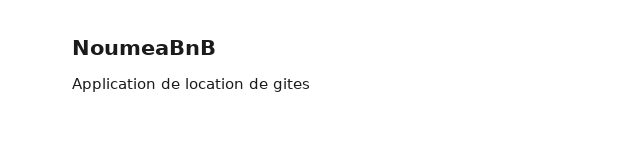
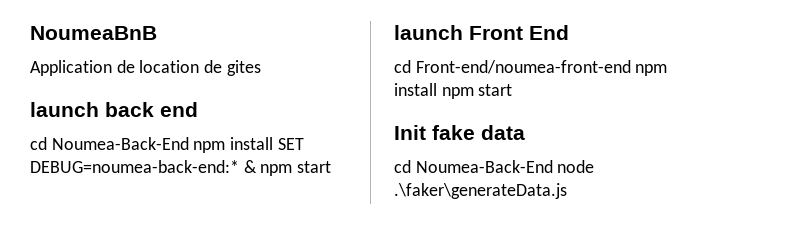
+ launch back end
+ cd Noumea-Back-End npm install SET DEBUG=noumea-back-end:* & npm start
+ launch Front End
+ cd Front-end/noumea-front-end npm install npm start
+ Init fake data
+ cd Noumea-Back-End node .\faker\generateData.js

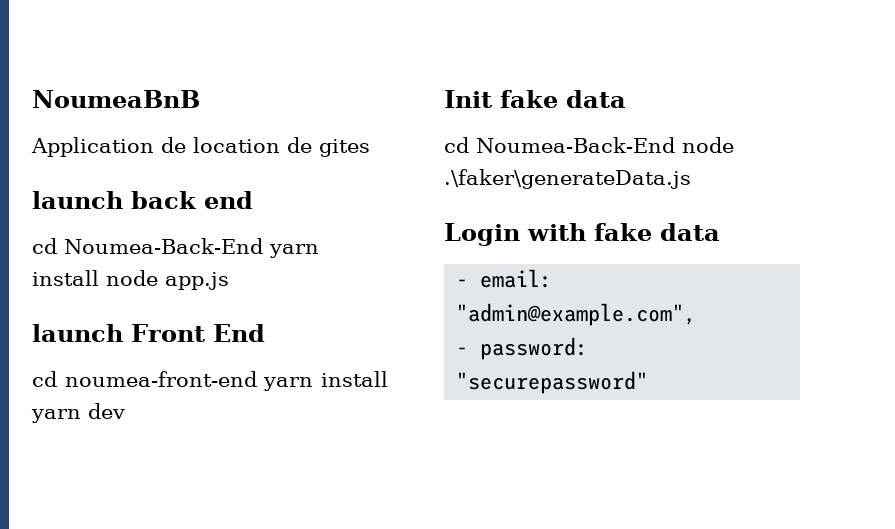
- cd Noumea-Back-End npm install SET DEBUG=noumea-back-end:* & npm start
+ cd Noumea-Back-End yarn install node app.js
- cd Front-end/noumea-front-end npm install npm start
+ cd noumea-front-end yarn install yarn dev
+ Login with fake data
+ - email: "admin@example.com",
+ - password: "securepassword"

